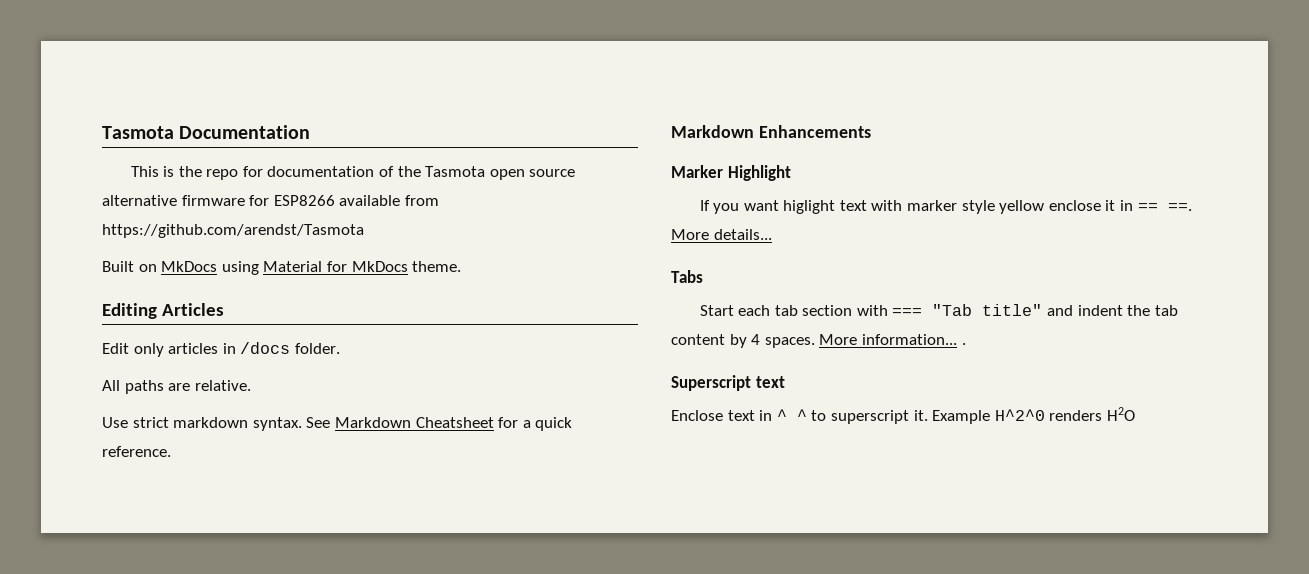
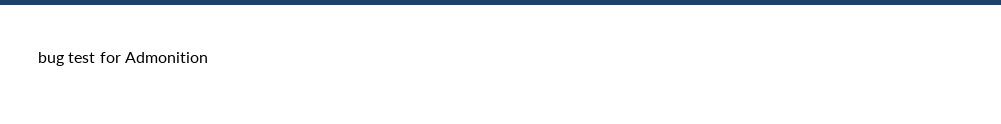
- Tasmota Documentation
- This is the repo for documentation of the Tasmota open source alternative firmware for ESP8266 available from https://github.com/arendst/Tasmota
- Built on MkDocs using Material for MkDocs theme.
- Editing Articles
- Edit only articles in /docs folder.
- All paths are relative.
- Use strict markdown syntax. See Markdown Cheatsheet for a quick reference.
- Markdown Enhancements
- Marker Highlight
- If you want higlight text with marker style yellow enclose it in == ==. More details...
- Tabs
- Start each tab section with === "Tab title" and indent the tab content by 4 spaces. More information... .
- Superscript text
- Enclose text in ^ ^ to superscript it. Example H^2^0 renders H2O
+ bug test for Admonition

